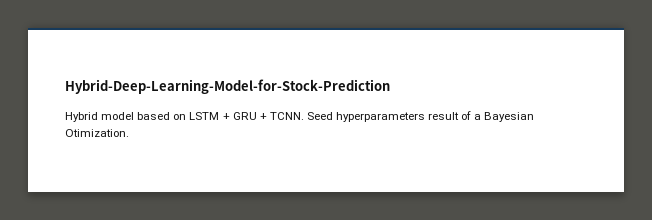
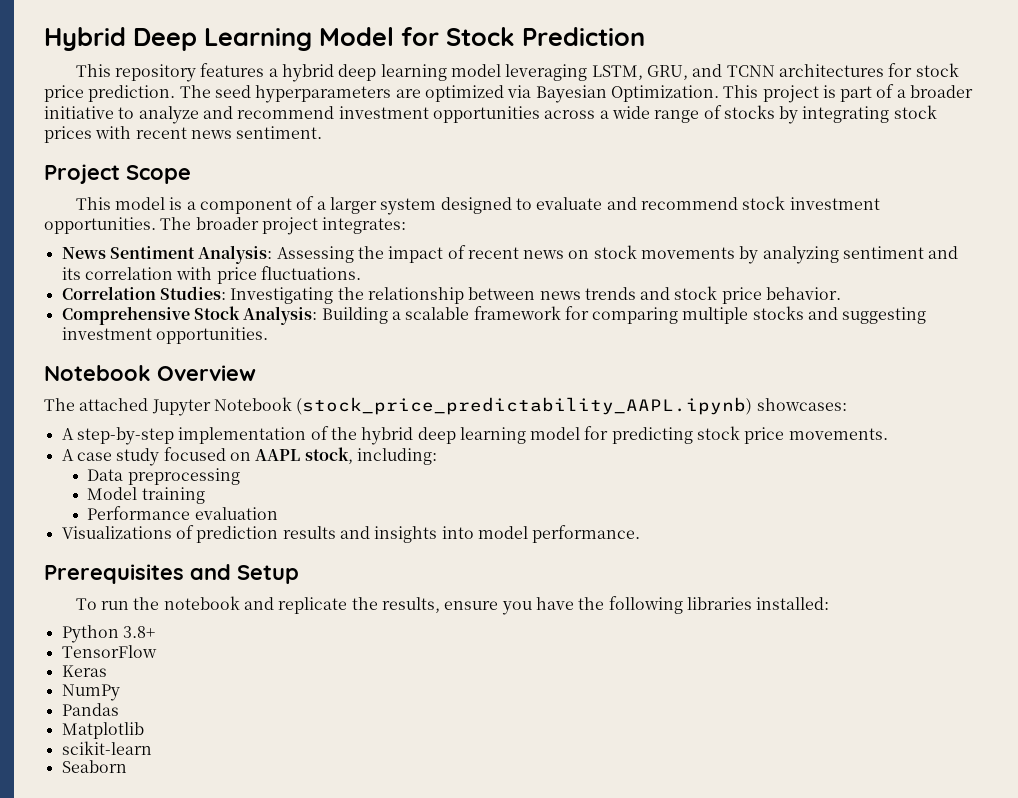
- Hybrid-Deep-Learning-Model-for-Stock-Prediction
- Hybrid model based on LSTM + GRU + TCNN. Seed hyperparameters result of a Bayesian Otimization.
+ Hybrid Deep Learning Model for Stock Prediction
+ This repository features a hybrid deep learning model leveraging LSTM, GRU, and TCNN architectures for stock price prediction. The seed hyperparameters are optimized via Bayesian Optimization. This project is part of a broader initiative to analyze and recommend investment opportunities across a wide range of stocks by integrating stock prices with recent news sentiment.
+ Project Scope
+ This model is a component of a larger system designed to evaluate and recommend stock investment opportunities. The broader project integrates:
+ News Sentiment Analysis: Assessing the impact of recent news on stock movements by analyzing sentiment and its correlation with price fluctuations.
+ Correlation Studies: Investigating the relationship between news trends and stock price behavior.
+ Comprehensive Stock Analysis: Building a scalable framework for comparing multiple stocks and suggesting investment opportunities.
+ Notebook Overview
+ The attached Jupyter Notebook (stock_price_predictability_AAPL.ipynb) showcases:
+ A step-by-step implementation of the hybrid deep learning model for predicting stock price movements.
+ A case study focused on AAPL stock, including:
+ Data preprocessing
+ Model training
+ Performance evaluation
+ Visualizations of prediction results and insights into model performance.
+ Prerequisites and Setup
+ To run the notebook and replicate the results, ensure you have the following libraries installed:
+ Python 3.8+
+ TensorFlow
+ Keras
+ NumPy
+ Pandas
+ Matplotlib
+ scikit-learn
+ Seaborn

